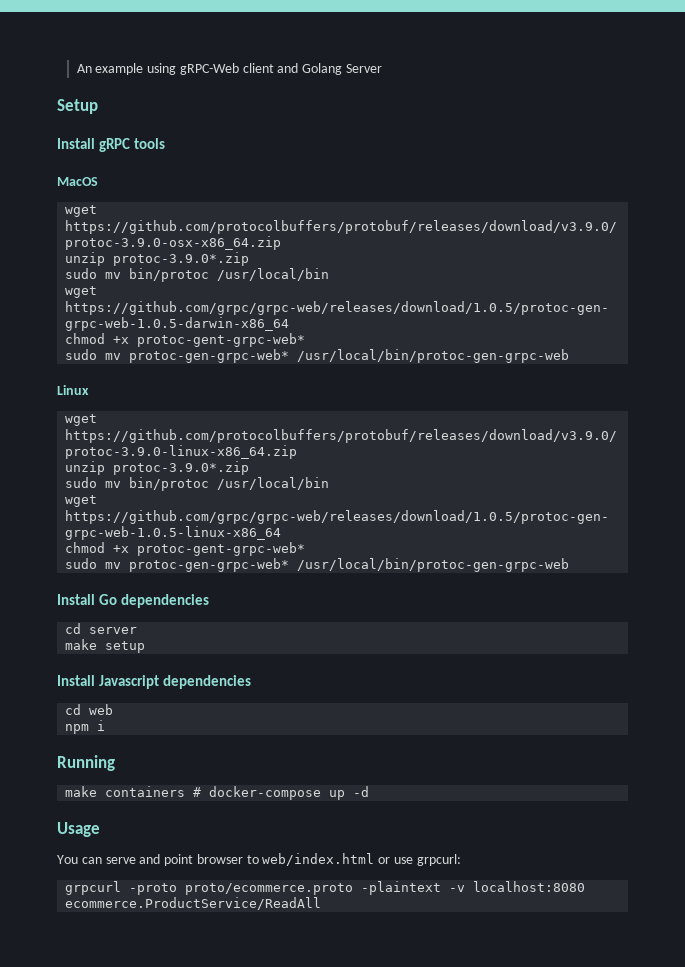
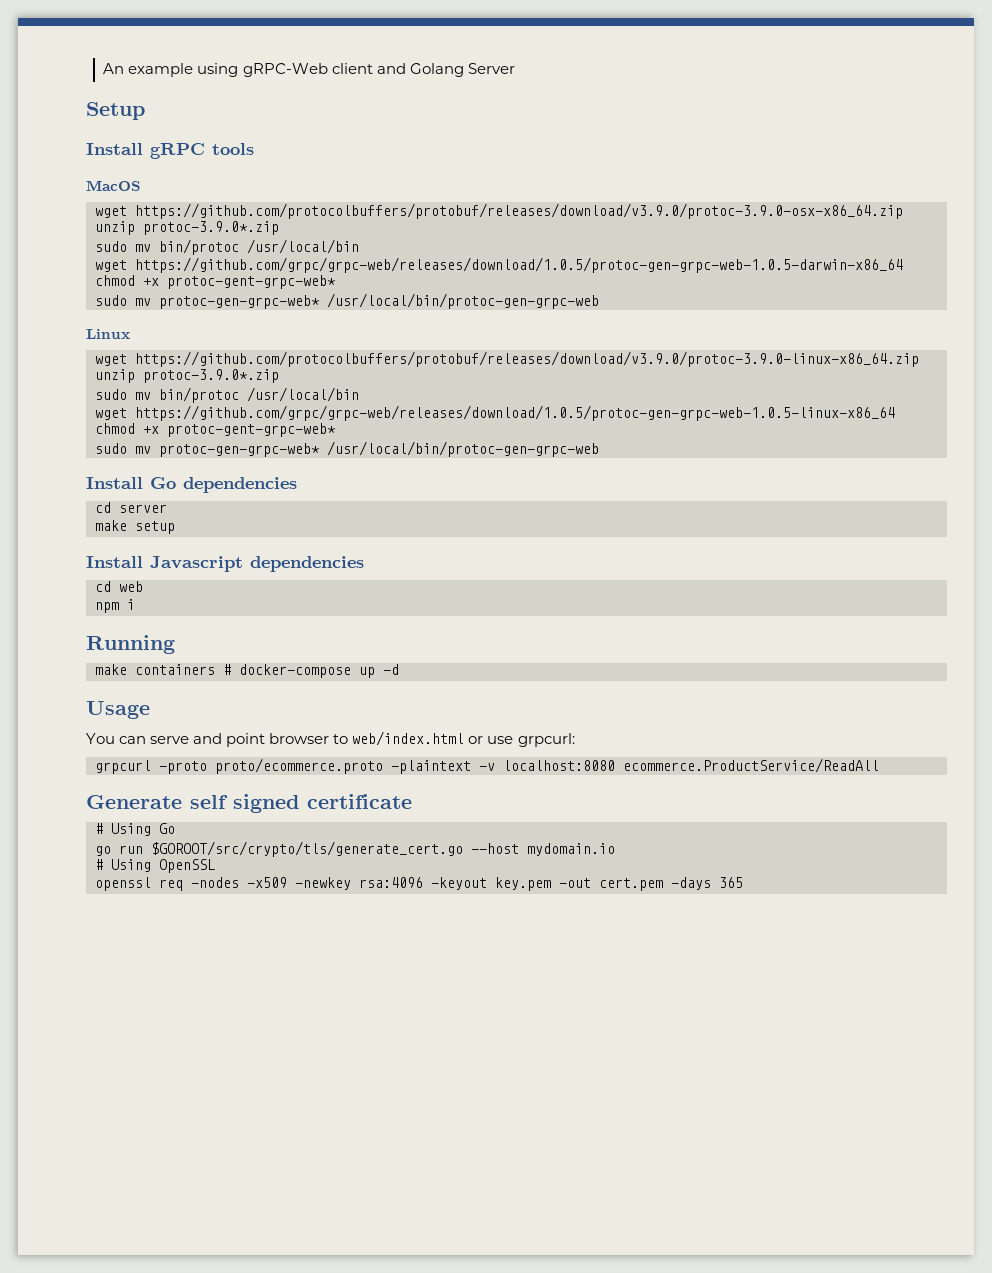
+ Generate self signed certificate
+ # Using Go
+ go run $GOROOT/src/crypto/tls/generate_cert.go --host mydomain.io
+ # Using OpenSSL
+ openssl req -nodes -x509 -newkey rsa:4096 -keyout key.pem -out cert.pem -days 365

